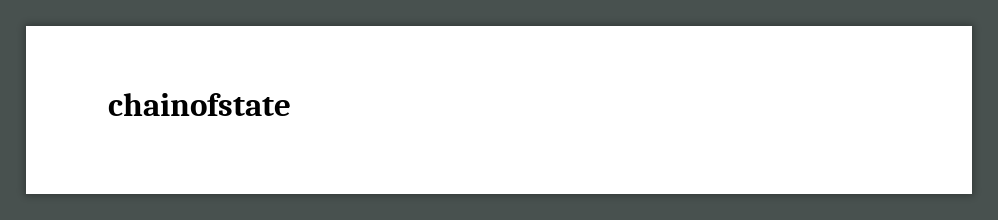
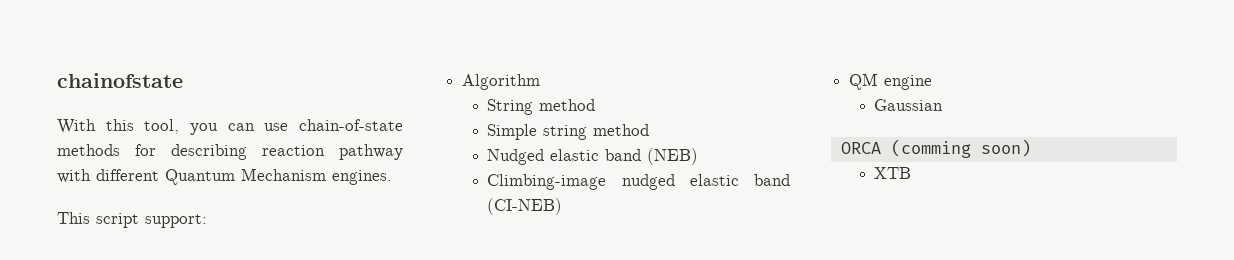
+ With this tool, you can use chain-of-state methods for describing reaction pathway with different Quantum Mechanism engines.
+ This script support:
+ Algorithm
+ String method
+ Simple string method
+ Nudged elastic band (NEB)
+ Climbing-image nudged elastic band (CI-NEB)
+ QM engine
+ Gaussian
+ ORCA (comming soon)
+ XTB

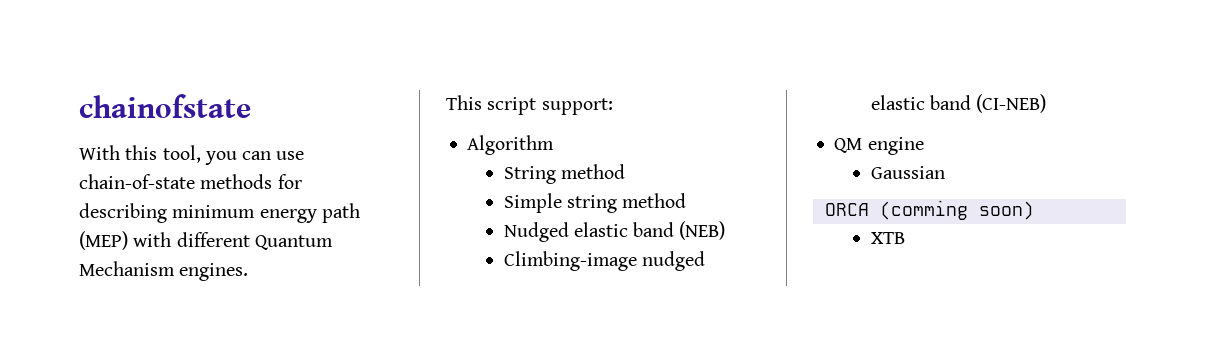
- With this tool, you can use chain-of-state methods for describing reaction pathway with different Quantum Mechanism engines.
+ With this tool, you can use chain-of-state methods for describing minimum energy path (MEP) with different Quantum Mechanism engines.

